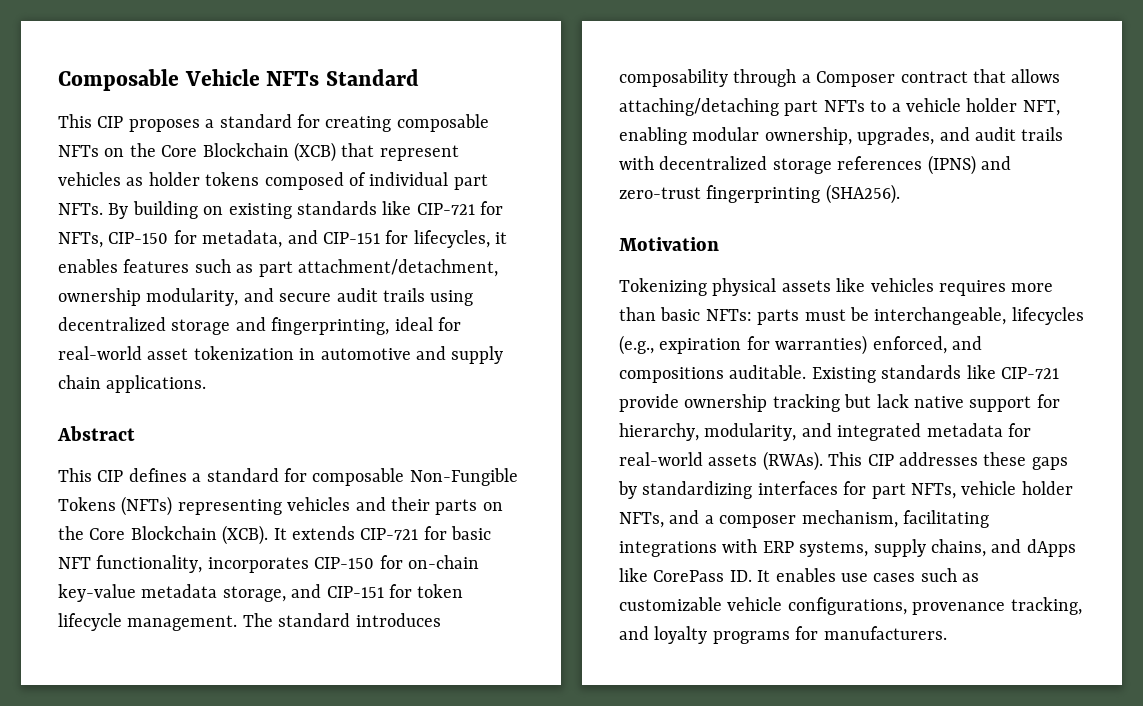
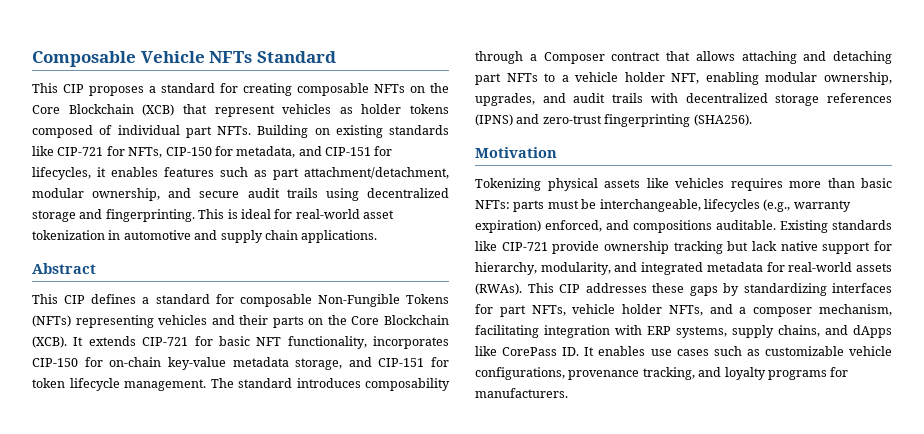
- By building on existing standards like CIP-721 for NFTs, CIP-150 for metadata, and CIP-151 for lifecycles, it enables features such as part attachment/detachment, ownership modularity, and secure audit trails using decentralized storage and fingerprinting, ideal for real-world asset tokenization in automotive and supply chain applications.
+ Building on existing standards like CIP-721 for NFTs, CIP-150 for metadata, and CIP-151 for lifecycles, it enables features such as part attachment/detachment, modular ownership, and secure audit trails using decentralized storage and fingerprinting. This is ideal for real-world asset tokenization in automotive and supply chain applications.
- The standard introduces composability through a Composer contract that allows attaching/detaching part NFTs to a vehicle holder NFT, enabling modular ownership, upgrades, and audit trails with decentralized storage references (IPNS) and zero-trust fingerprinting (SHA256).
+ The standard introduces composability through a Composer contract that allows attaching and detaching part NFTs to a vehicle holder NFT, enabling modular ownership, upgrades, and audit trails with decentralized storage references (IPNS) and zero-trust fingerprinting (SHA256).
- Tokenizing physical assets like vehicles requires more than basic NFTs: parts must be interchangeable, lifecycles (e.g., expiration for warranties) enforced, and compositions auditable.
+ Tokenizing physical assets like vehicles requires more than basic NFTs: parts must be interchangeable, lifecycles (e.g., warranty expiration) enforced, and compositions auditable.
- This CIP addresses these gaps by standardizing interfaces for part NFTs, vehicle holder NFTs, and a composer mechanism, facilitating integrations with ERP systems, supply chains, and dApps like CorePass ID. It enables use cases such as customizable vehicle configurations, provenance tracking, and loyalty programs for manufacturers.
+ This CIP addresses these gaps by standardizing interfaces for part NFTs, vehicle holder NFTs, and a composer mechanism, facilitating integration with ERP systems, supply chains, and dApps like CorePass ID. It enables use cases such as customizable vehicle configurations, provenance tracking, and loyalty programs for manufacturers.

